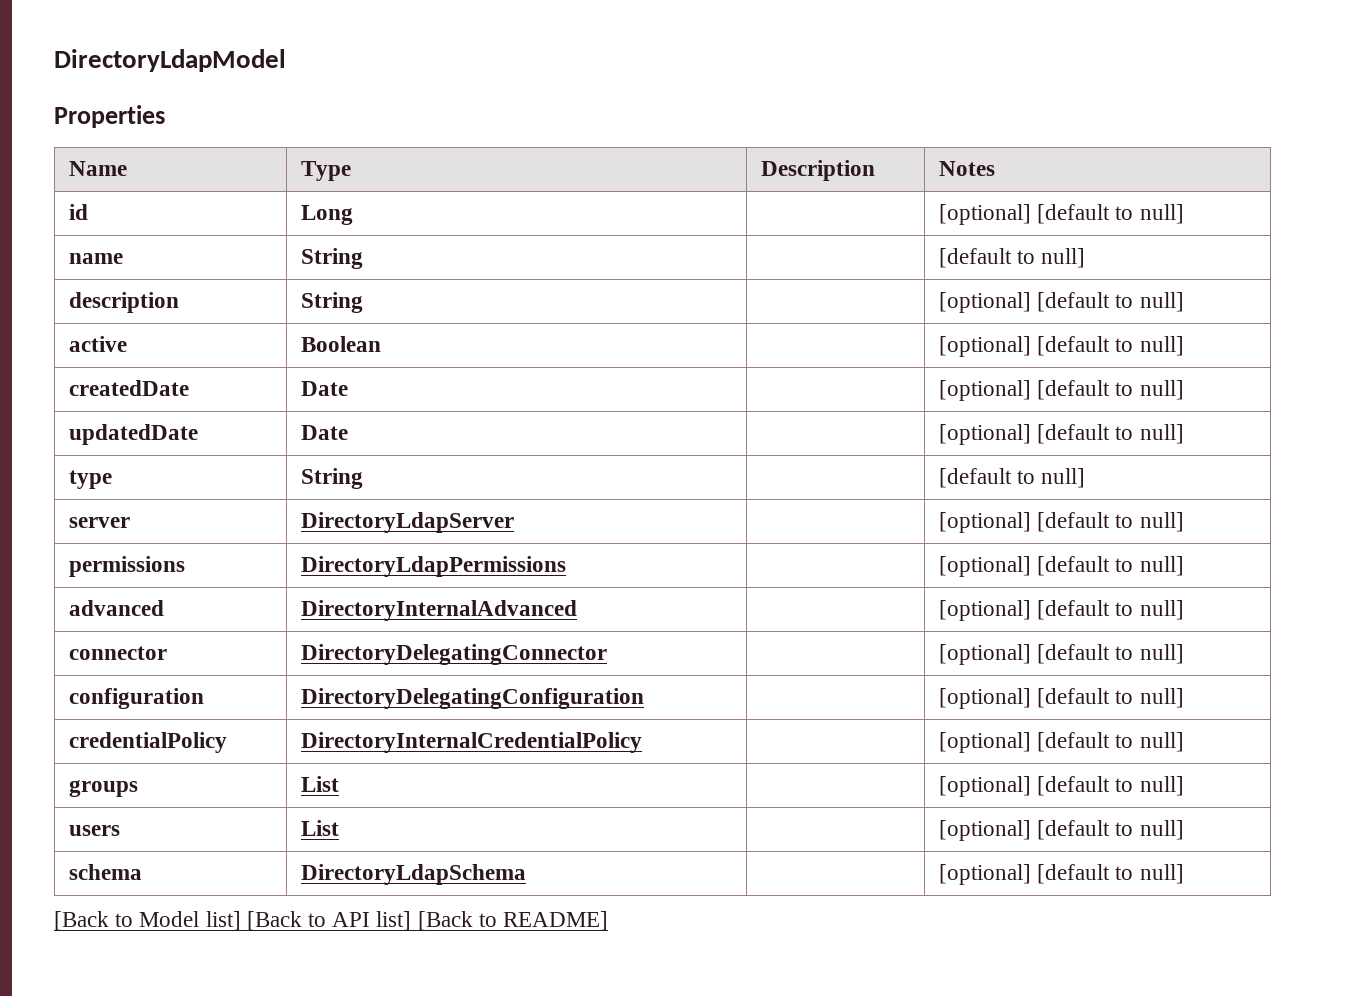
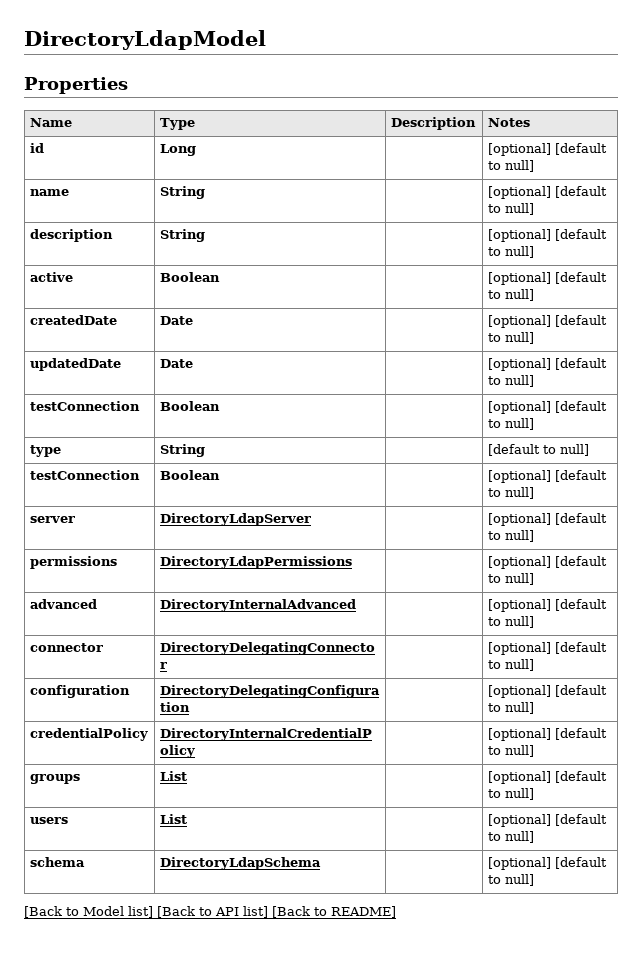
- name | String | | [default to null]
+ name | String | | [optional] [default to null]
  updatedDate | Date | | [optional] [default to null]
+ testConnection | Boolean | | [optional] [default to null]
  type | String | | [default to null]
+ testConnection | Boolean | | [optional] [default to null]

